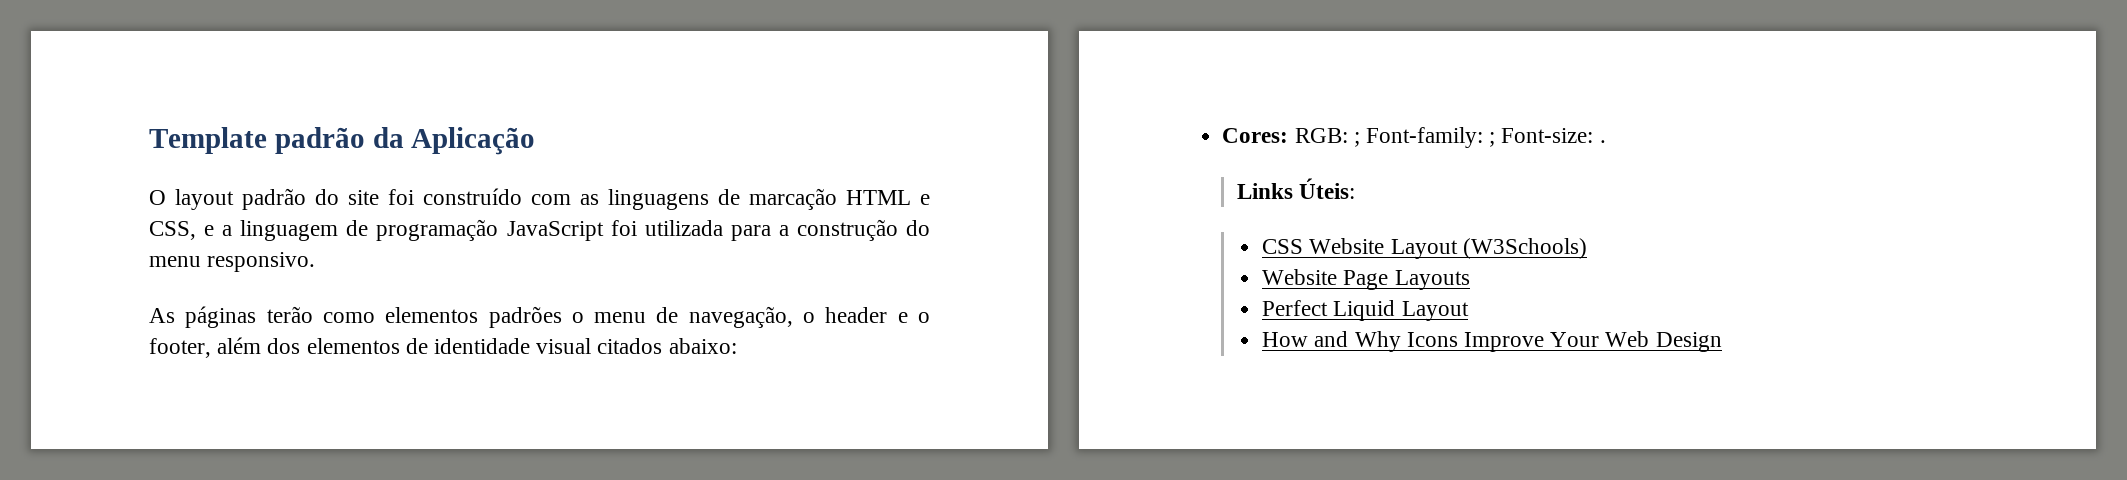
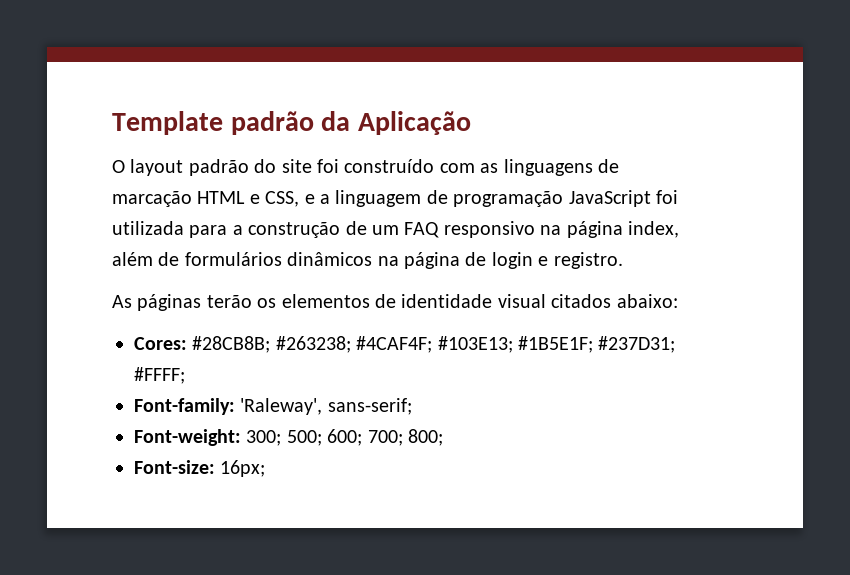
- O layout padrão do site foi construído com as linguagens de marcação HTML e CSS, e a linguagem de programação JavaScript foi utilizada para a construção do menu responsivo.
- As páginas terão como elementos padrões o menu de navegação, o header e o footer, além dos elementos de identidade visual citados abaixo:
+ O layout padrão do site foi construído com as linguagens de marcação HTML e CSS, e a linguagem de programação JavaScript foi utilizada para a construção de um FAQ responsivo na página index, além de formulários dinâmicos na página de login e registro.
+ As páginas terão os elementos de identidade visual citados abaixo:
- Cores: RGB: ; Font-family: ; Font-size: .
- Links Úteis:
- CSS Website Layout (W3Schools)
- Website Page Layouts
- Perfect Liquid Layout
- How and Why Icons Improve Your Web Design
+ Cores: #28CB8B; #263238; #4CAF4F; #103E13; #1B5E1F; #237D31; #FFFF;
+ Font-family: 'Raleway', sans-serif;
+ Font-weight: 300; 500; 600; 700; 800;
+ Font-size: 16px;

